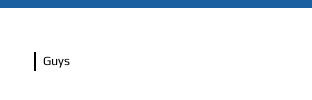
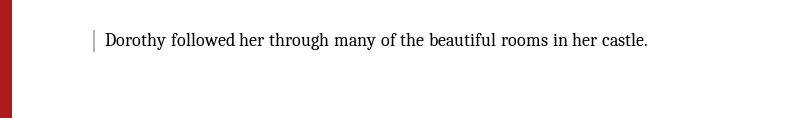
- Guys
+ Dorothy followed her through many of the beautiful rooms in her castle.

